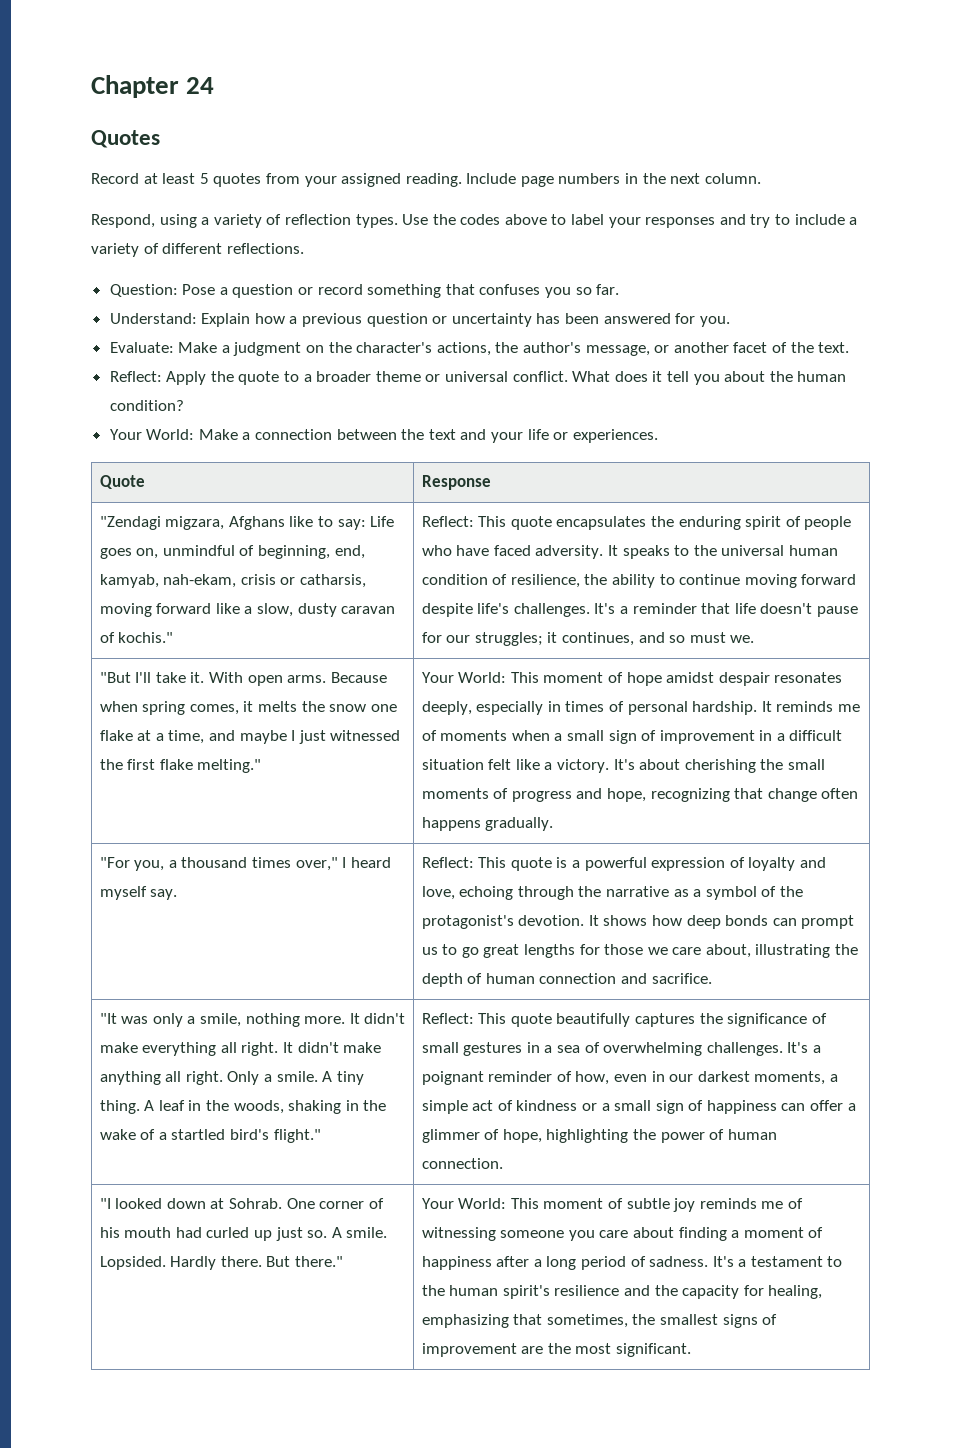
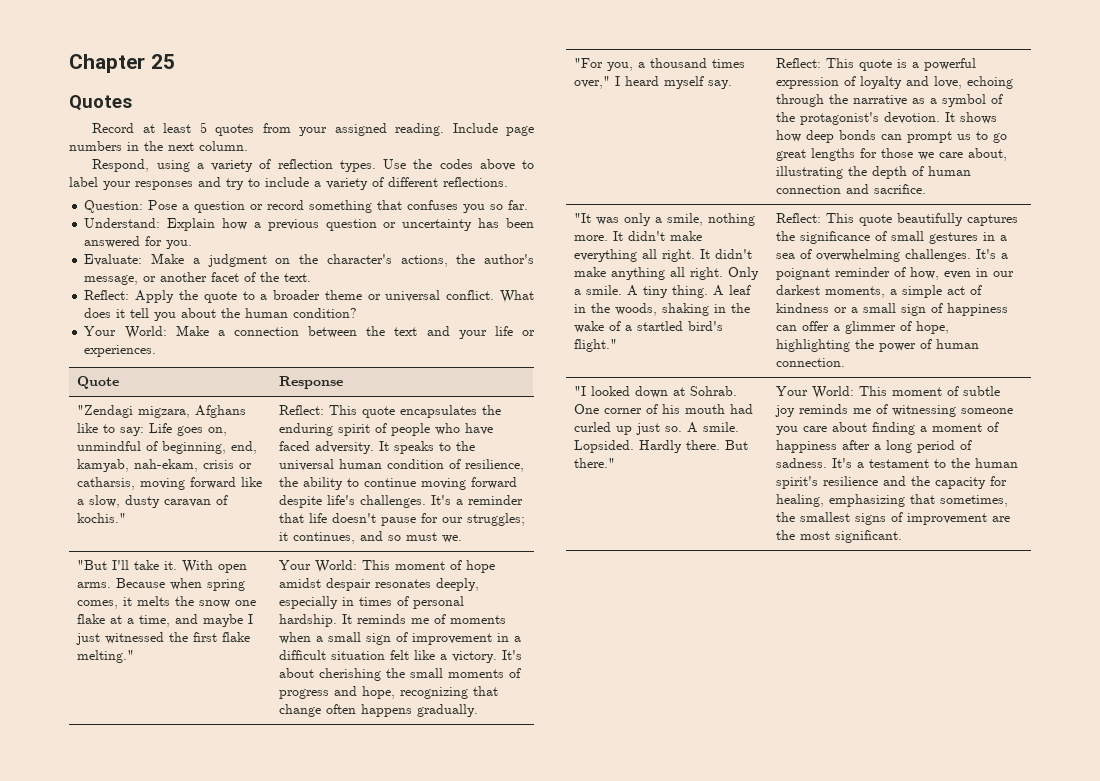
- Chapter 24
+ Chapter 25

